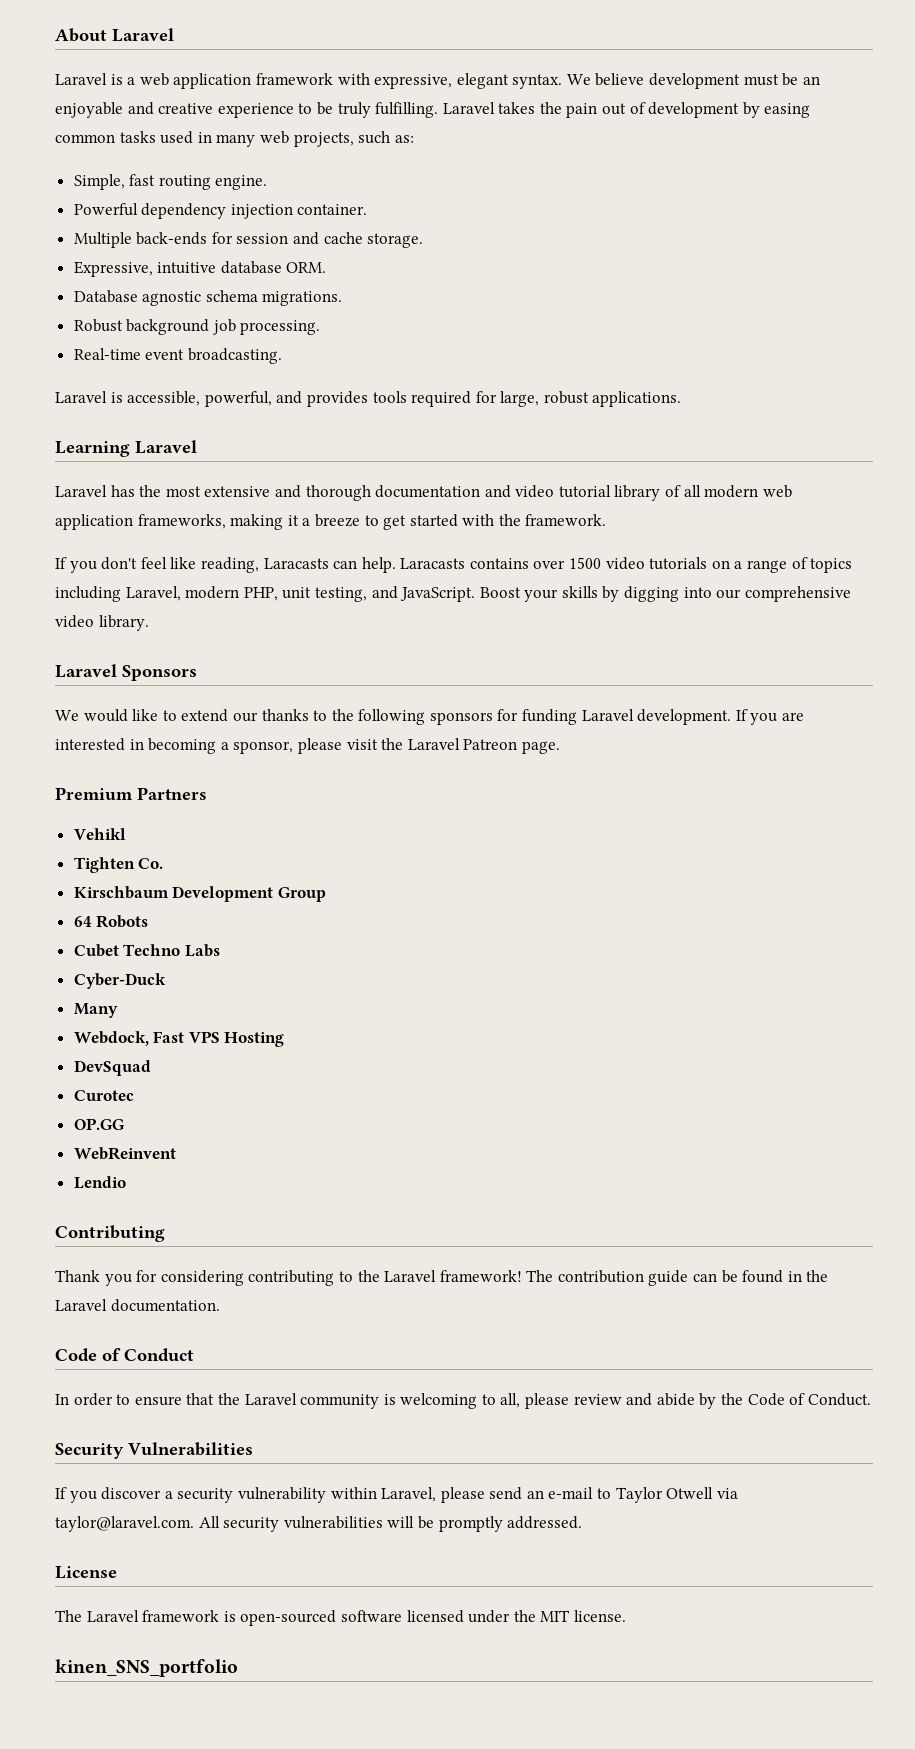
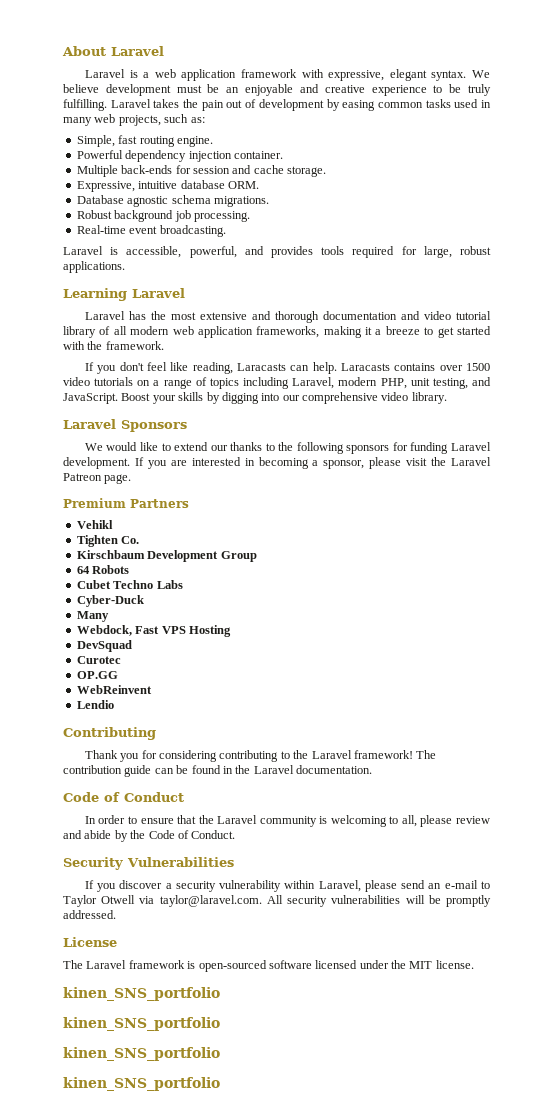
  The Laravel framework is open-sourced software licensed under the MIT license.
+ kinen_SNS_portfolio
+ kinen_SNS_portfolio
+ kinen_SNS_portfolio

